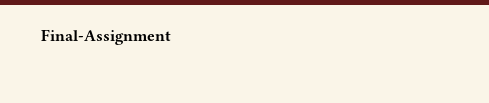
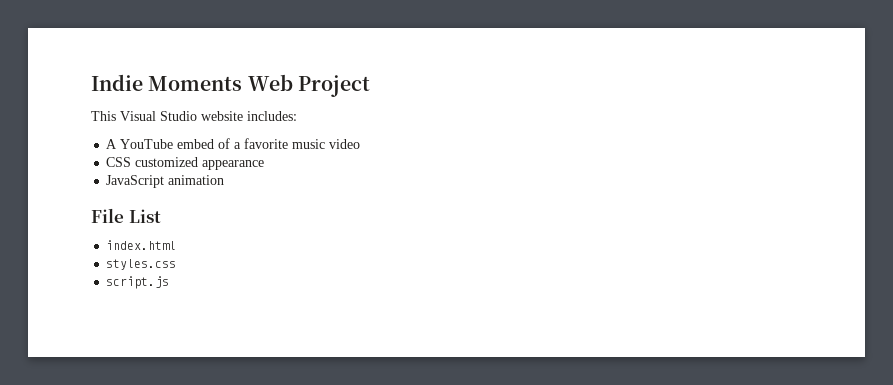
- Final-Assignment
+ Indie Moments Web Project
+ This Visual Studio website includes:
+ A YouTube embed of a favorite music video
+ CSS customized appearance
+ JavaScript animation
+ File List
+ index.html
+ styles.css
+ script.js

